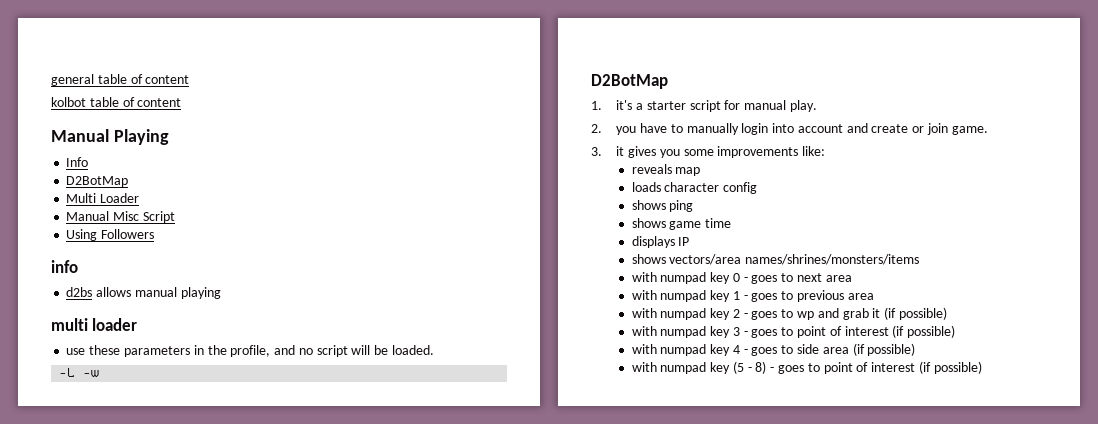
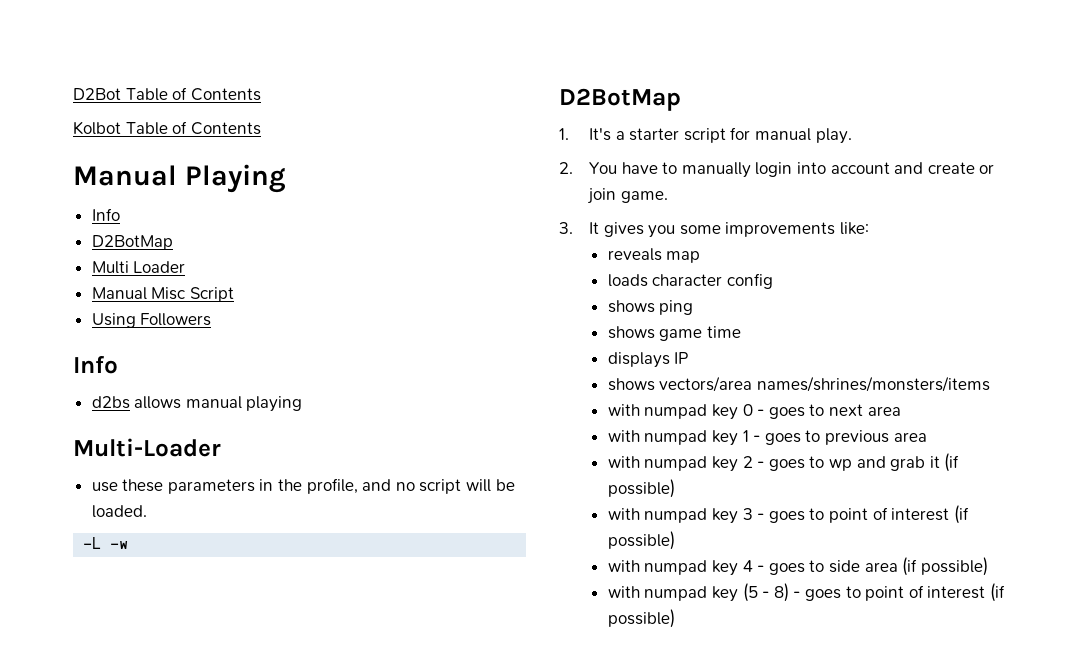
- general table of content
- kolbot table of content
+ D2Bot Table of Contents
+ Kolbot Table of Contents
  Using Followers
- info
+ Info
- multi loader
+ Multi-Loader
- 1. it's a starter script for manual play.
+ 1. It's a starter script for manual play.
- 2. you have to manually login into account and create or join game.
+ 2. You have to manually login into account and create or join game.
- 3. it gives you some improvements like:
+ 3. It gives you some improvements like:

